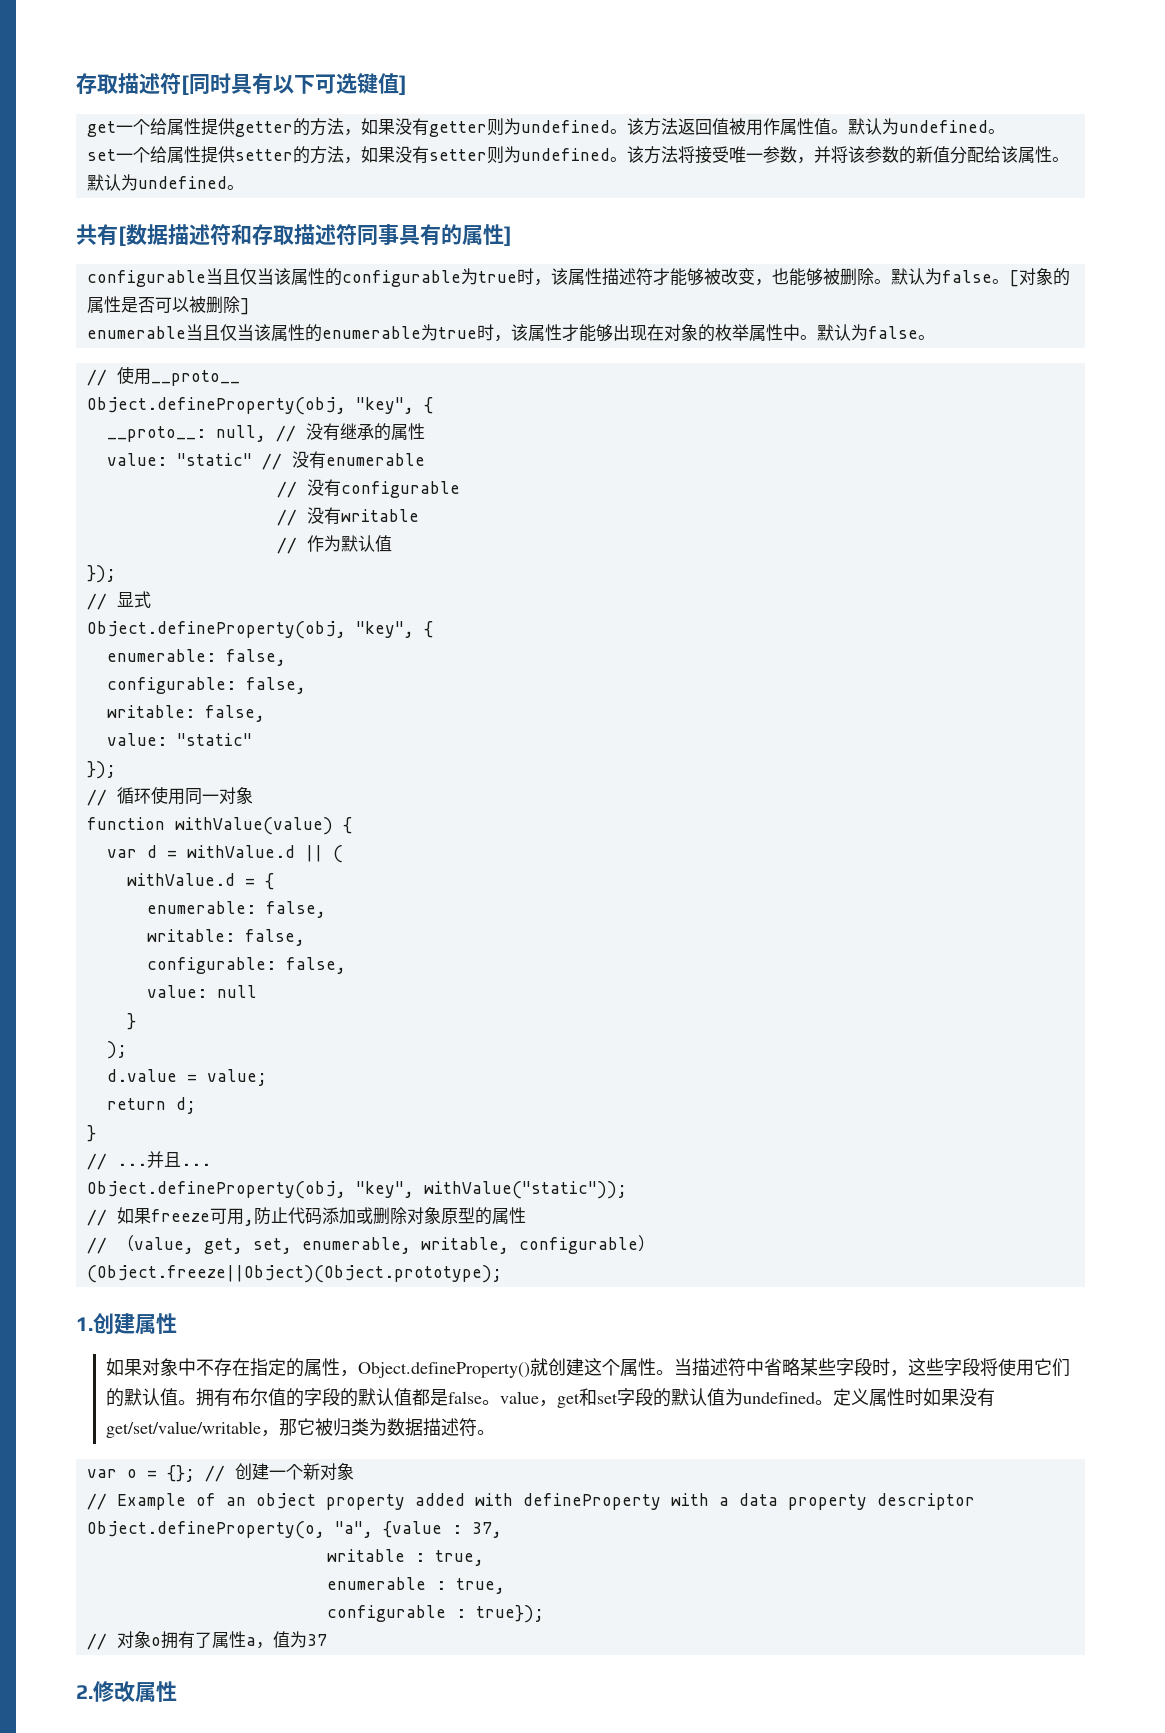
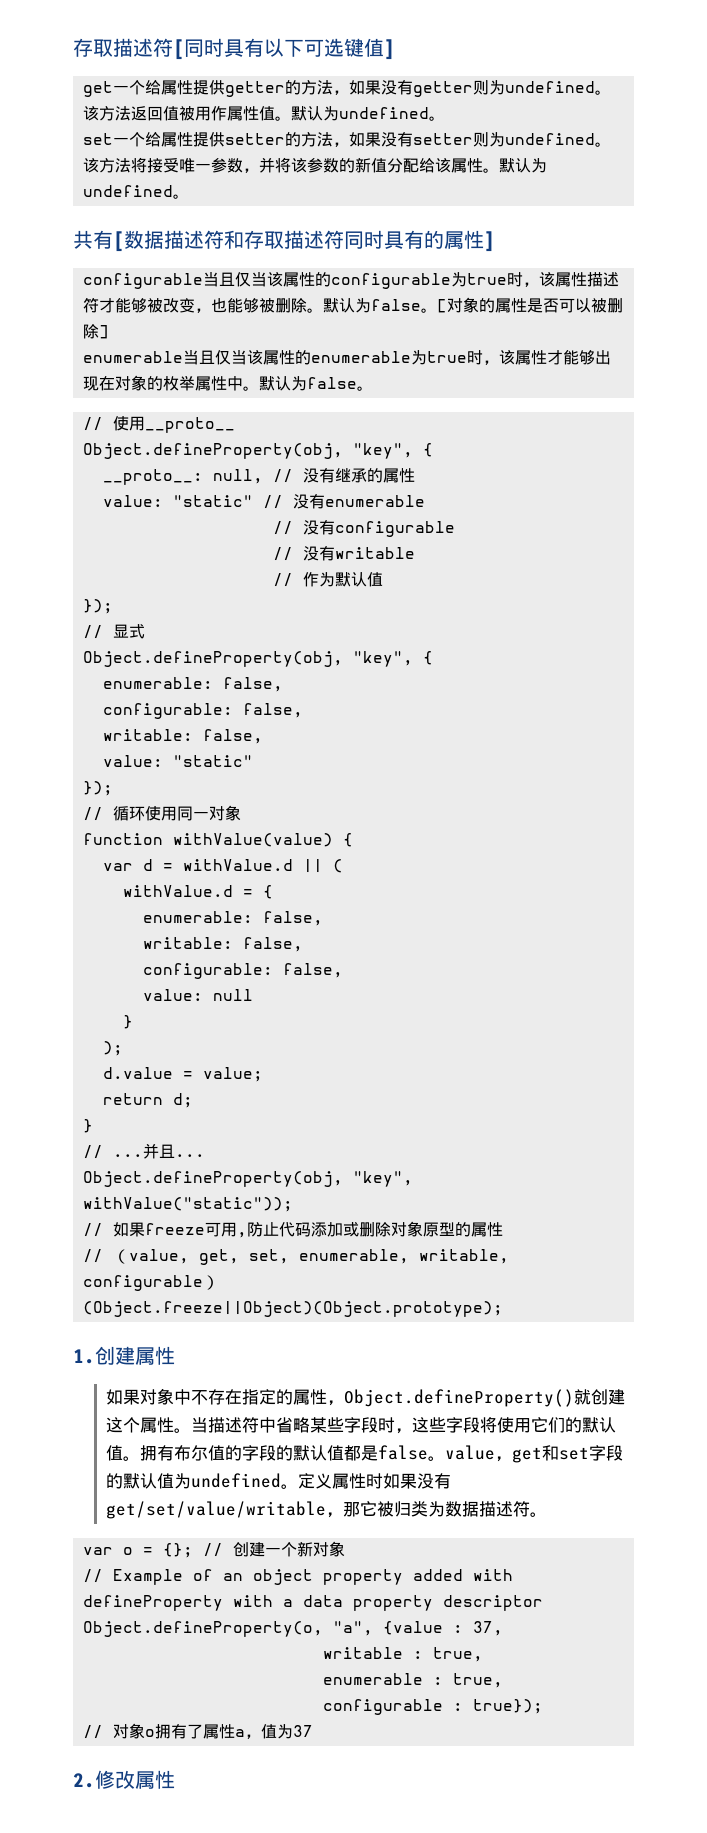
- 共有[数据描述符和存取描述符同事具有的属性]
+ 共有[数据描述符和存取描述符同时具有的属性]

